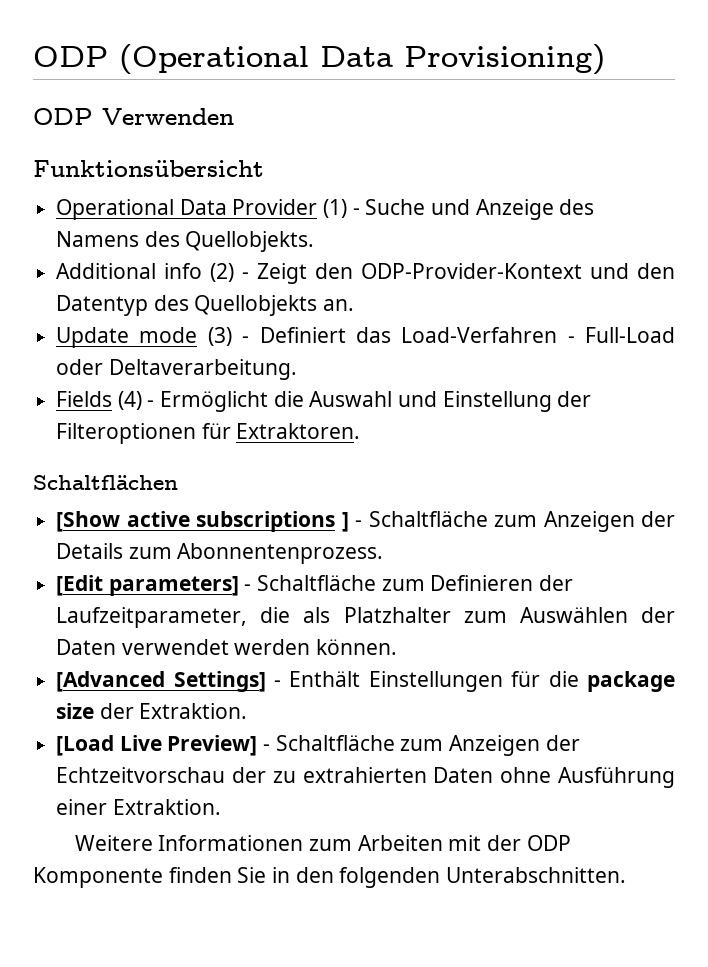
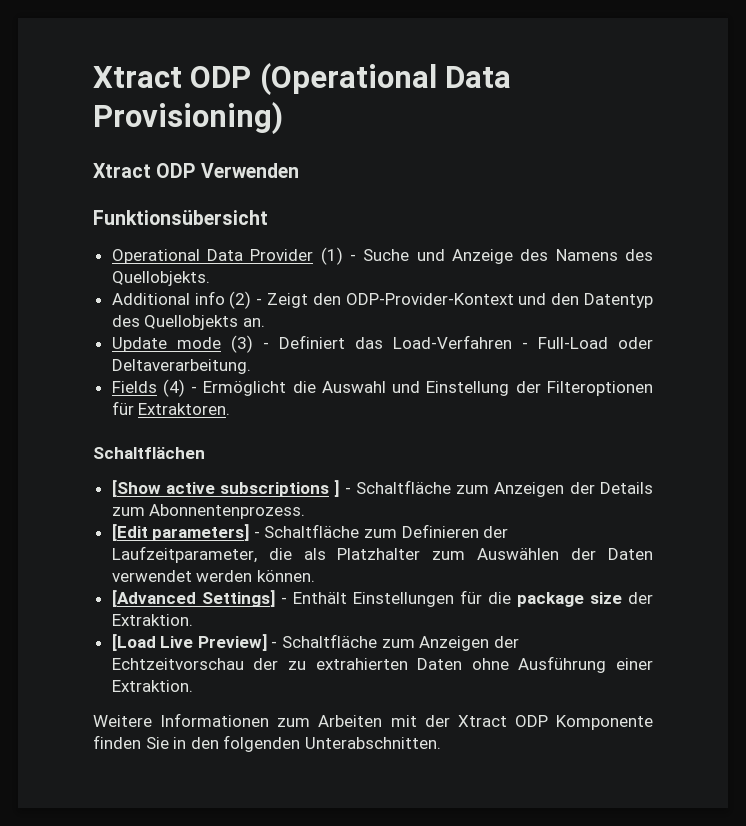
- ODP (Operational Data Provisioning)
+ Xtract ODP (Operational Data Provisioning)
- ODP Verwenden
+ Xtract ODP Verwenden
- Weitere Informationen zum Arbeiten mit der ODP Komponente finden Sie in den folgenden Unterabschnitten.
+ Weitere Informationen zum Arbeiten mit der Xtract ODP Komponente finden Sie in den folgenden Unterabschnitten.

